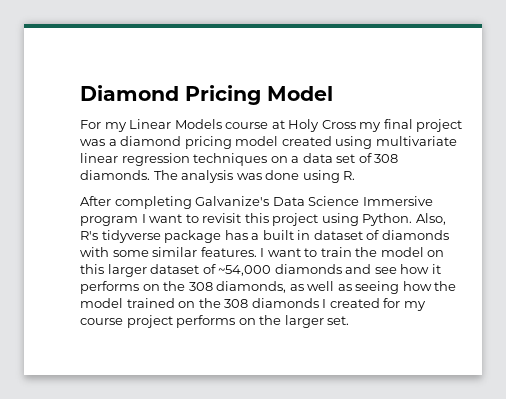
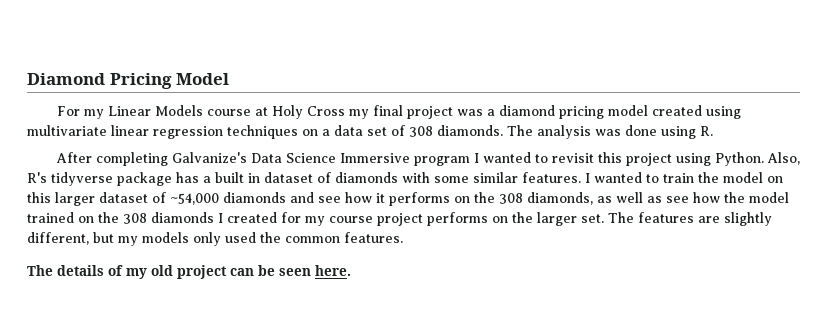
- After completing Galvanize's Data Science Immersive program I want to revisit this project using Python.
+ After completing Galvanize's Data Science Immersive program I wanted to revisit this project using Python.
- I want to train the model on this larger dataset of ~54,000 diamonds and see how it performs on the 308 diamonds, as well as seeing how the model trained on the 308 diamonds I created for my course project performs on the larger set.
+ I wanted to train the model on this larger dataset of ~54,000 diamonds and see how it performs on the 308 diamonds, as well as see how the model trained on the 308 diamonds I created for my course project performs on the larger set.
+ The features are slightly different, but my models only used the common features.
+ The details of my old project can be seen here.

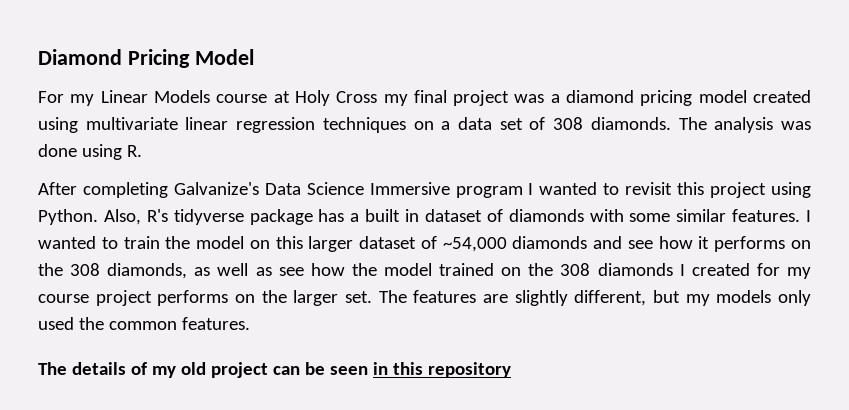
- The details of my old project can be seen here.
+ The details of my old project can be seen in this repository

